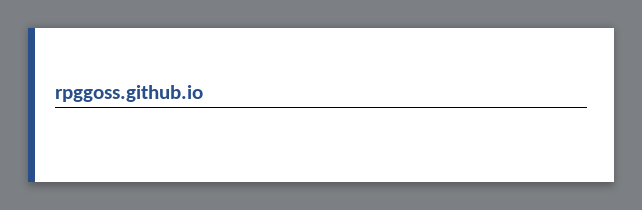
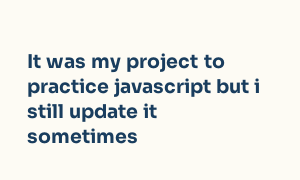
- rpggoss.github.io
+ It was my project to practice javascript but i still update it sometimes

